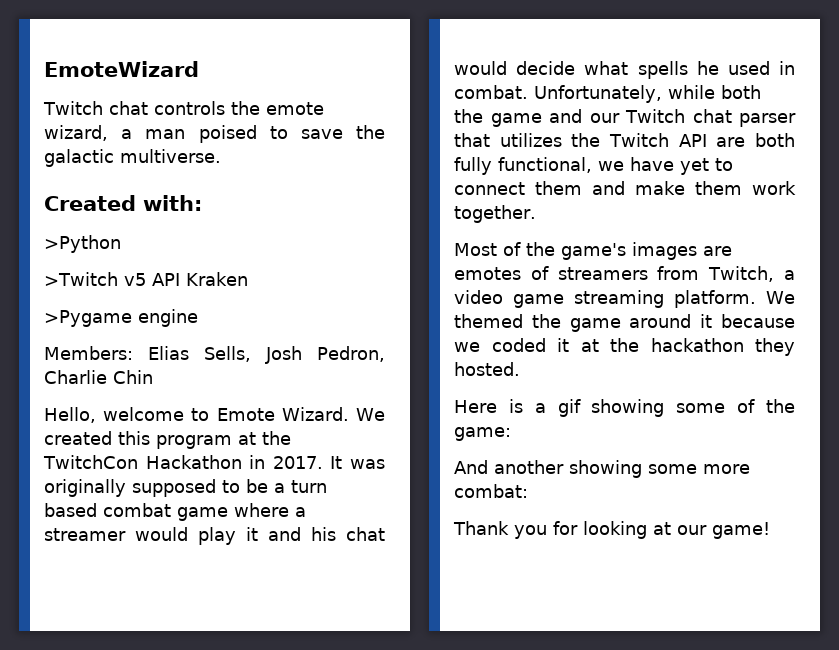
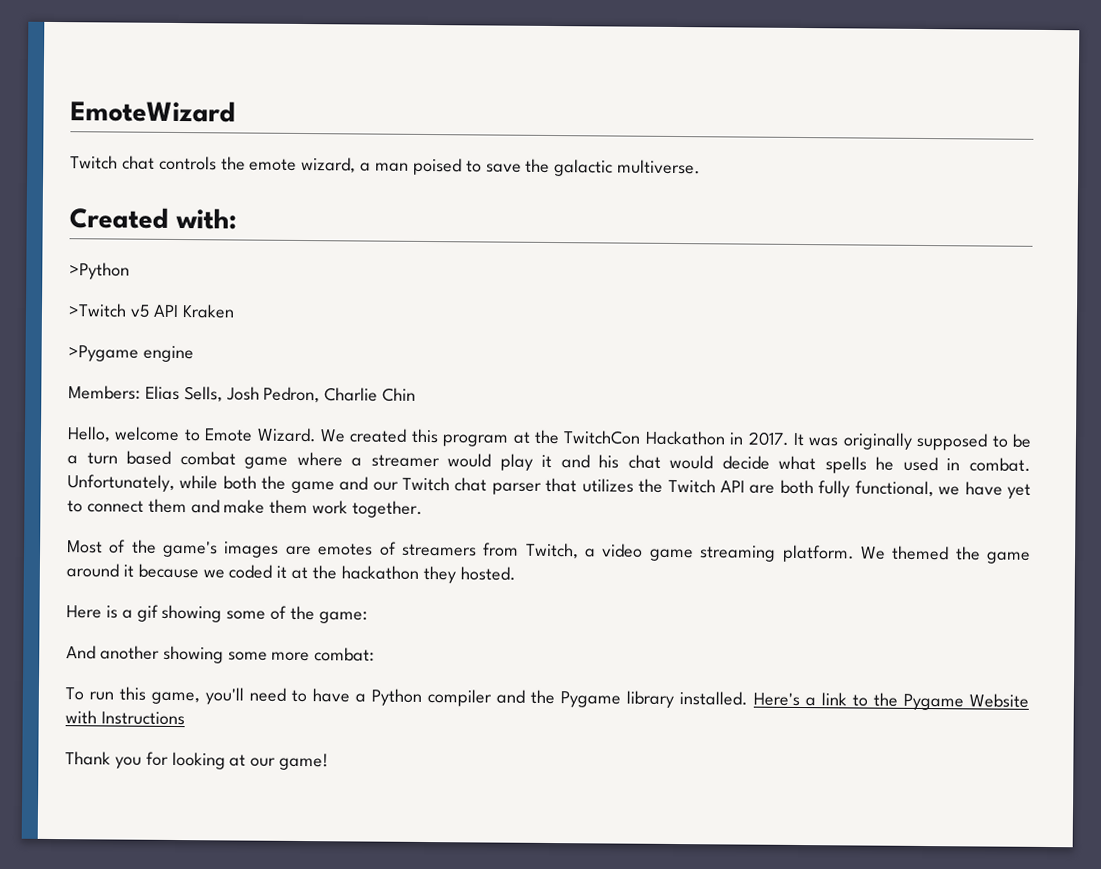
+ To run this game, you'll need to have a Python compiler and the Pygame library installed. Here's a link to the Pygame Website with Instructions

